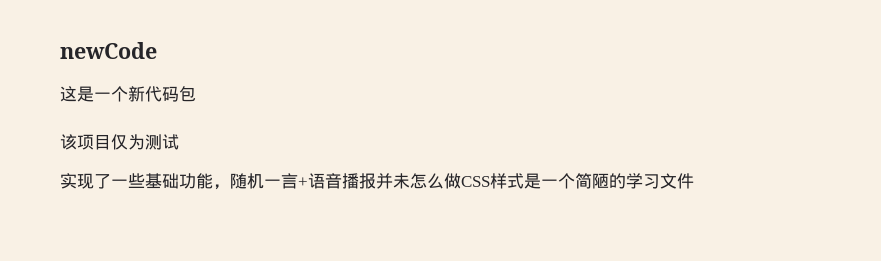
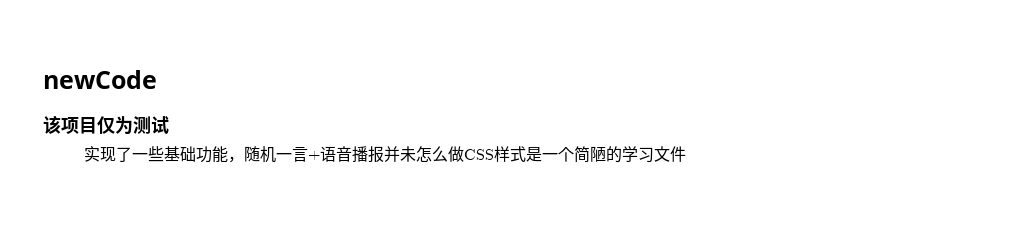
- 这是一个新代码包

